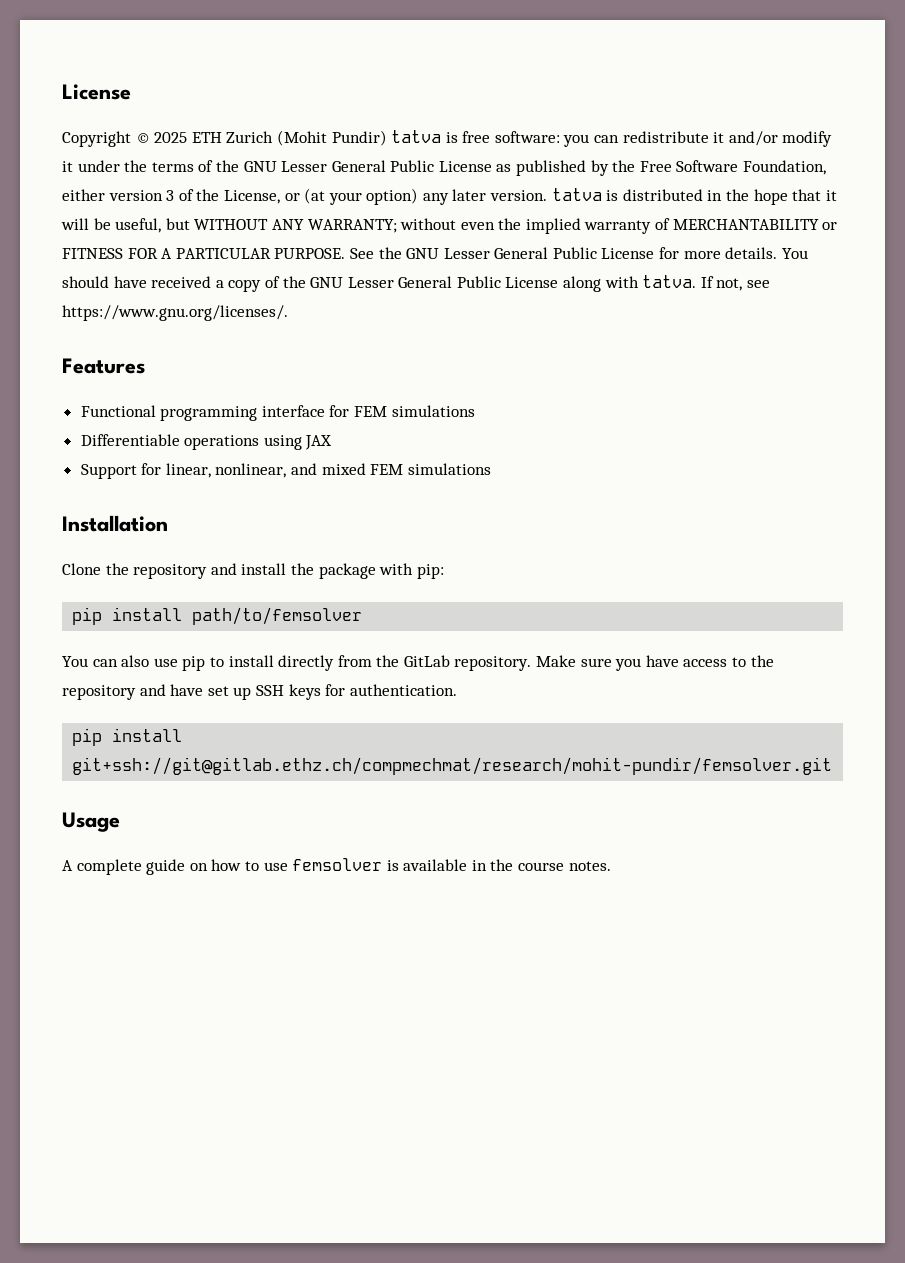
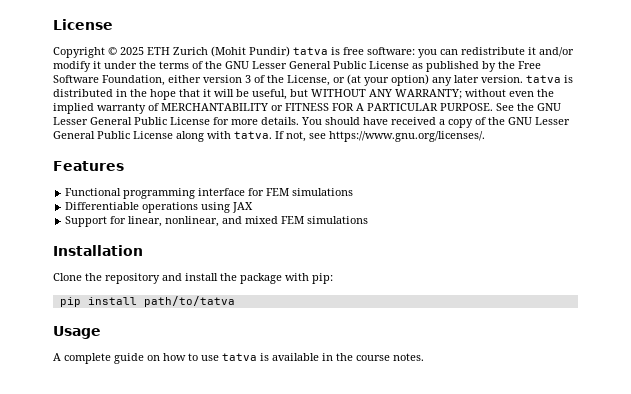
- pip install path/to/femsolver
- You can also use pip to install directly from the GitLab repository. Make sure you have access to the repository and have set up SSH keys for authentication.
- pip install git+ssh://git@gitlab.ethz.ch/compmechmat/research/mohit-pundir/femsolver.git
+ pip install path/to/tatva
- A complete guide on how to use femsolver is available in the course notes.
+ A complete guide on how to use tatva is available in the course notes.

